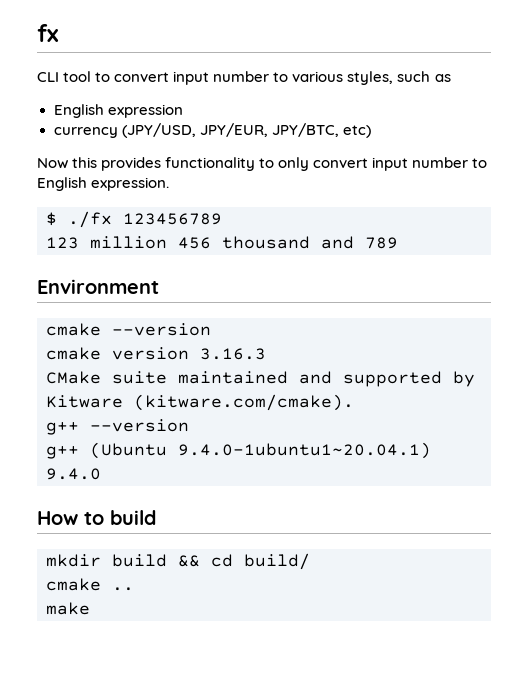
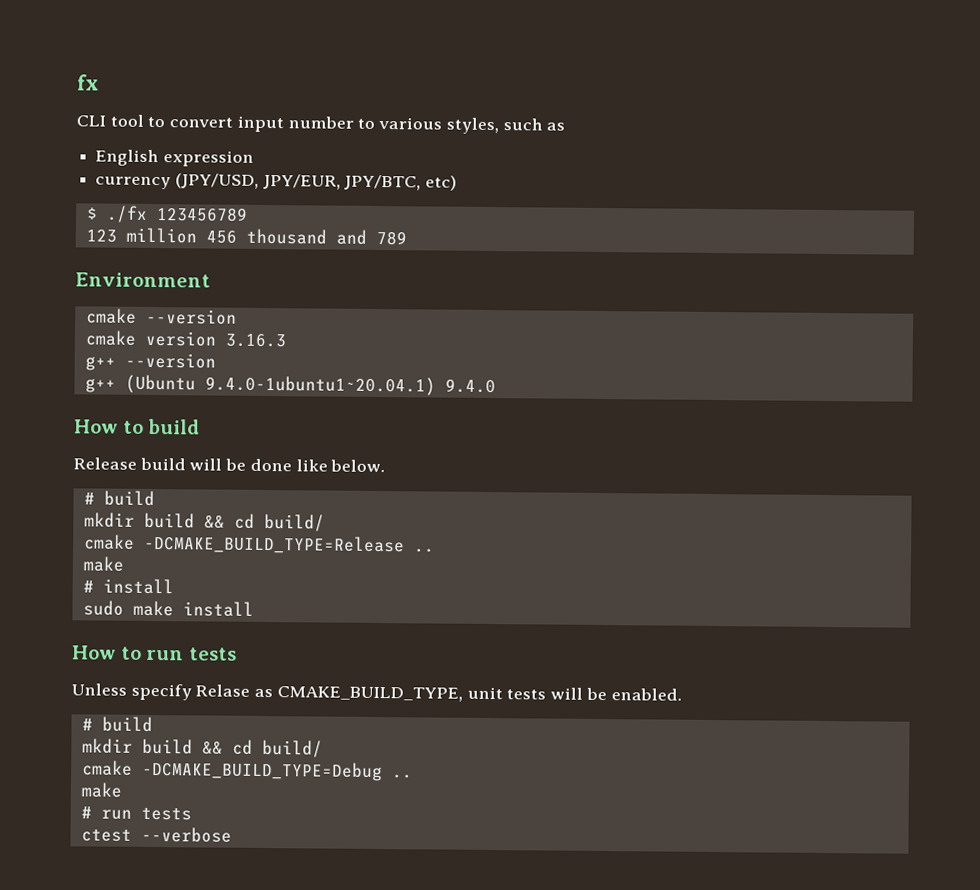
- Now this provides functionality to only convert input number to English expression.
- CMake suite maintained and supported by Kitware (kitware.com/cmake).
+ Release build will be done like below.
+ # build
  mkdir build && cd build/
- cmake ..
+ cmake -DCMAKE_BUILD_TYPE=Release ..
  make
+ # install
+ sudo make install
+ How to run tests
+ Unless specify Relase as CMAKE_BUILD_TYPE, unit tests will be enabled.
+ # build
+ mkdir build && cd build/
+ cmake -DCMAKE_BUILD_TYPE=Debug ..
+ make
+ # run tests
+ ctest --verbose

